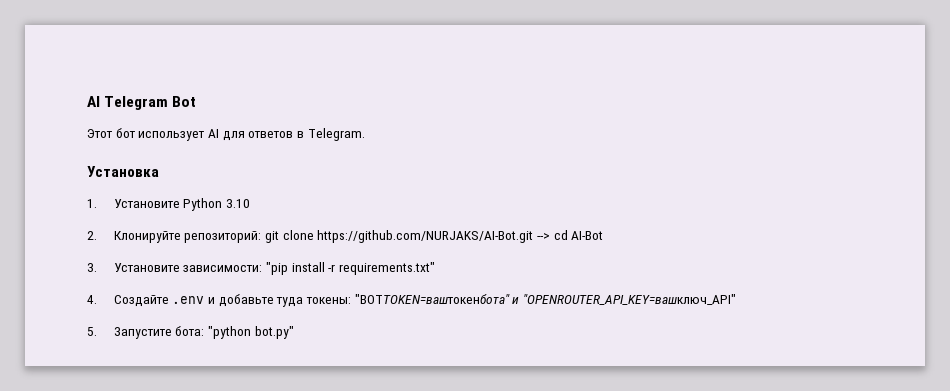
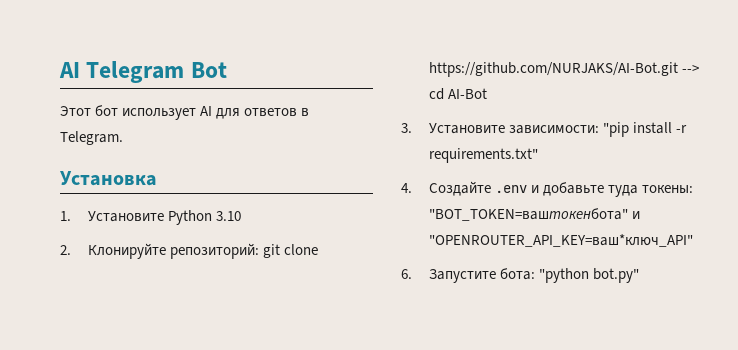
- 4. Создайте .env и добавьте туда токены: "BOTTOKEN=ваштокенбота" и "OPENROUTER_API_KEY=вашключ_API"
- 5. Запустите бота: "python bot.py"
+ 4. Создайте .env и добавьте туда токены: "BOT_TOKEN=ваштокенбота" и "OPENROUTER_API_KEY=ваш*ключ_API"
+ 6. Запустите бота: "python bot.py"

